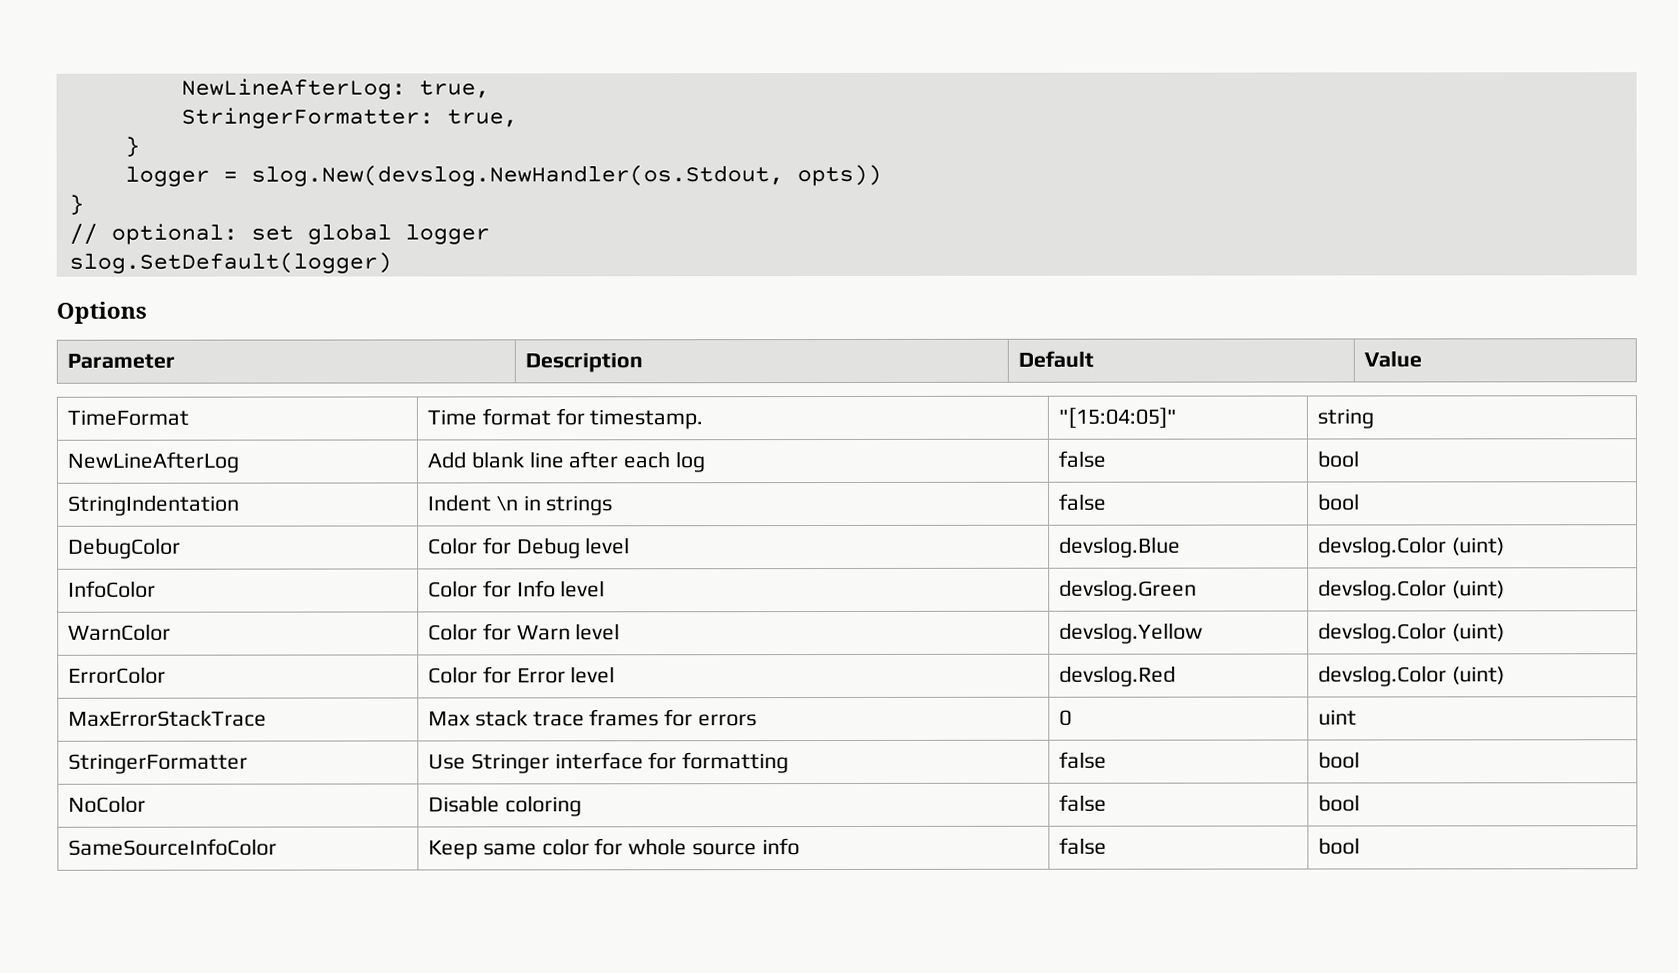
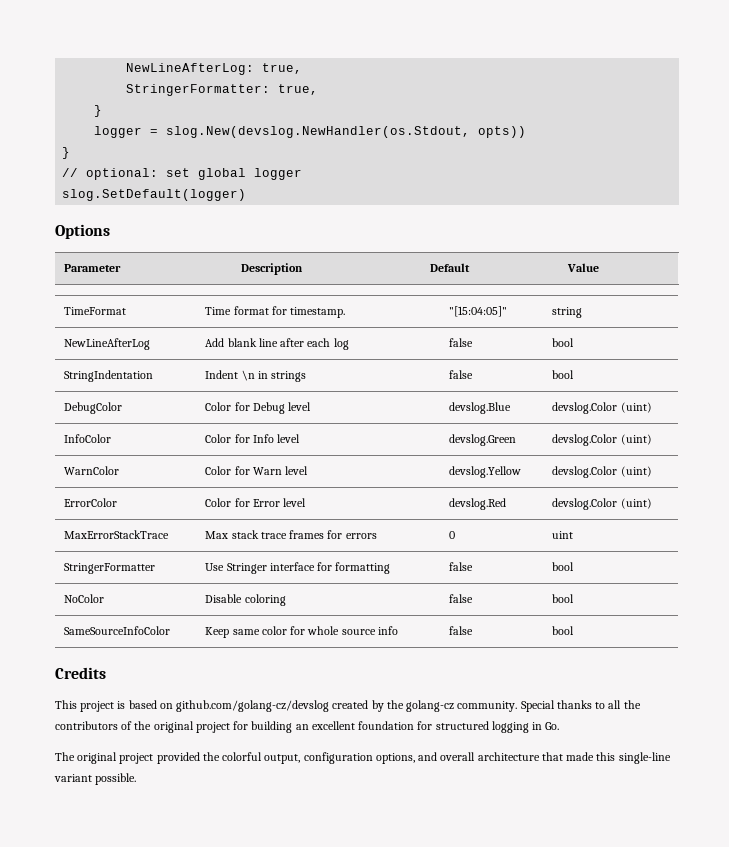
+ Credits
+ This project is based on github.com/golang-cz/devslog created by the golang-cz community. Special thanks to all the contributors of the original project for building an excellent foundation for structured logging in Go.
+ The original project provided the colorful output, configuration options, and overall architecture that made this single-line variant possible.

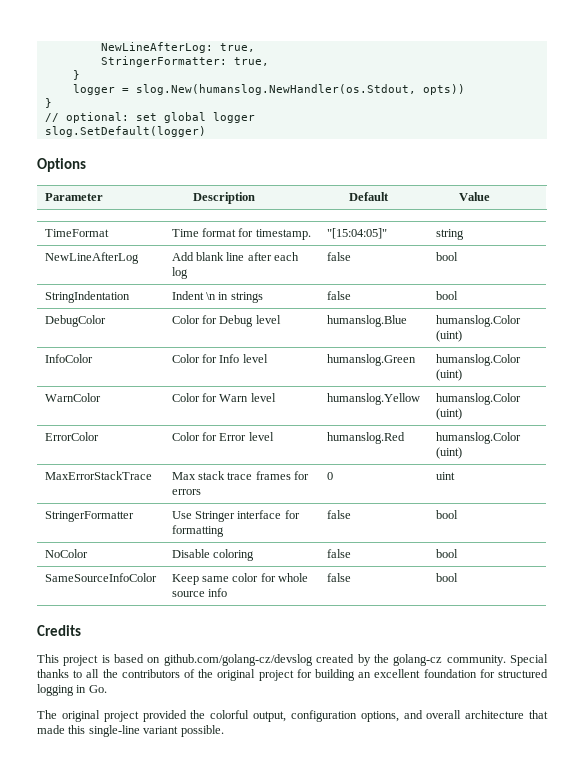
- logger = slog.New(devslog.NewHandler(os.Stdout, opts))
+ logger = slog.New(humanslog.NewHandler(os.Stdout, opts))
- DebugColor | Color for Debug level | devslog.Blue | devslog.Color (uint)
+ DebugColor | Color for Debug level | humanslog.Blue | humanslog.Color (uint)
- InfoColor | Color for Info level | devslog.Green | devslog.Color (uint)
+ InfoColor | Color for Info level | humanslog.Green | humanslog.Color (uint)
- WarnColor | Color for Warn level | devslog.Yellow | devslog.Color (uint)
+ WarnColor | Color for Warn level | humanslog.Yellow | humanslog.Color (uint)
- ErrorColor | Color for Error level | devslog.Red | devslog.Color (uint)
+ ErrorColor | Color for Error level | humanslog.Red | humanslog.Color (uint)

